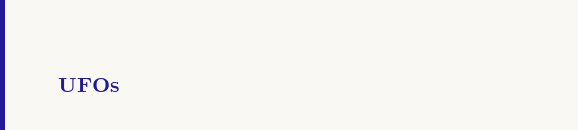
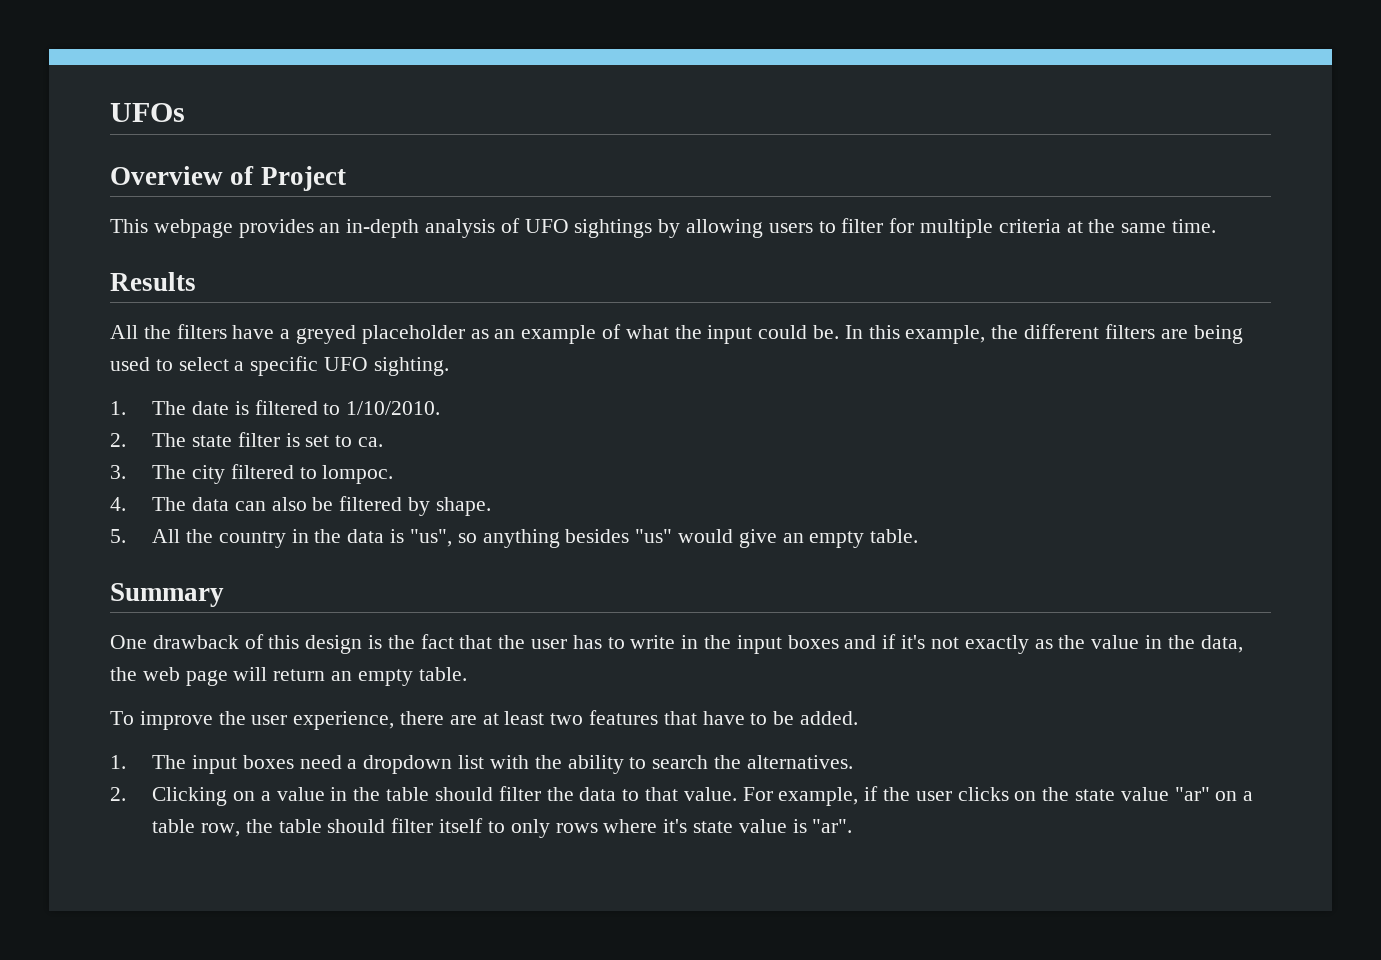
+ Overview of Project
+ This webpage provides an in-depth analysis of UFO sightings by allowing users to filter for multiple criteria at the same time.
+ Results
+ All the filters have a greyed placeholder as an example of what the input could be. In this example, the different filters are being used to select a specific UFO sighting.
+ 1. The date is filtered to 1/10/2010.
+ 2. The state filter is set to ca.
+ 3. The city filtered to lompoc.
+ 4. The data can also be filtered by shape.
+ 5. All the country in the data is "us", so anything besides "us" would give an empty table.
+ Summary
+ One drawback of this design is the fact that the user has to write in the input boxes and if it's not exactly as the value in the data, the web page will return an empty table.
+ To improve the user experience, there are at least two features that have to be added.
+ 1. The input boxes need a dropdown list with the ability to search the alternatives.
+ 2. Clicking on a value in the table should filter the data to that value. For example, if the user clicks on the state value "ar" on a table row, the table should filter itself to only rows where it's state value is "ar".

